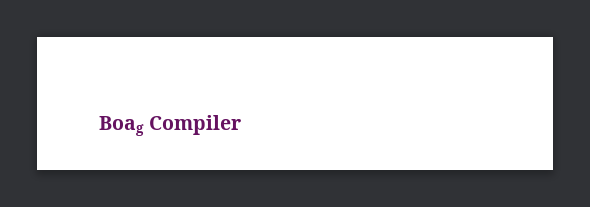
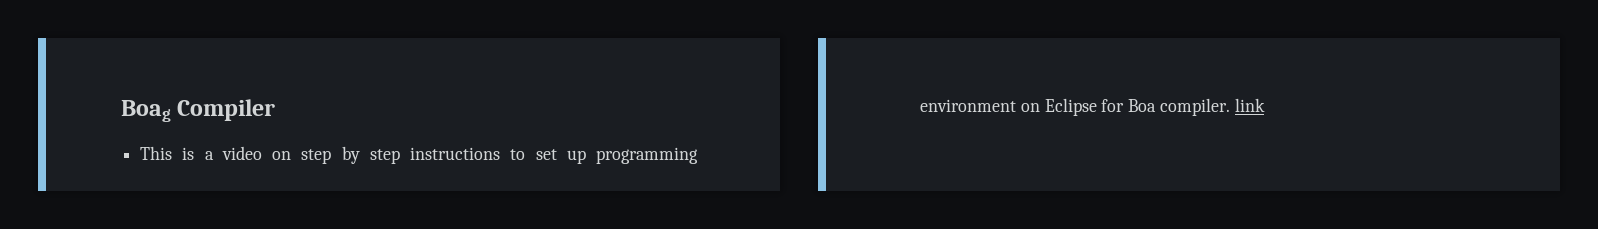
+ This is a video on step by step instructions to set up programming environment on Eclipse for Boa compiler. link

